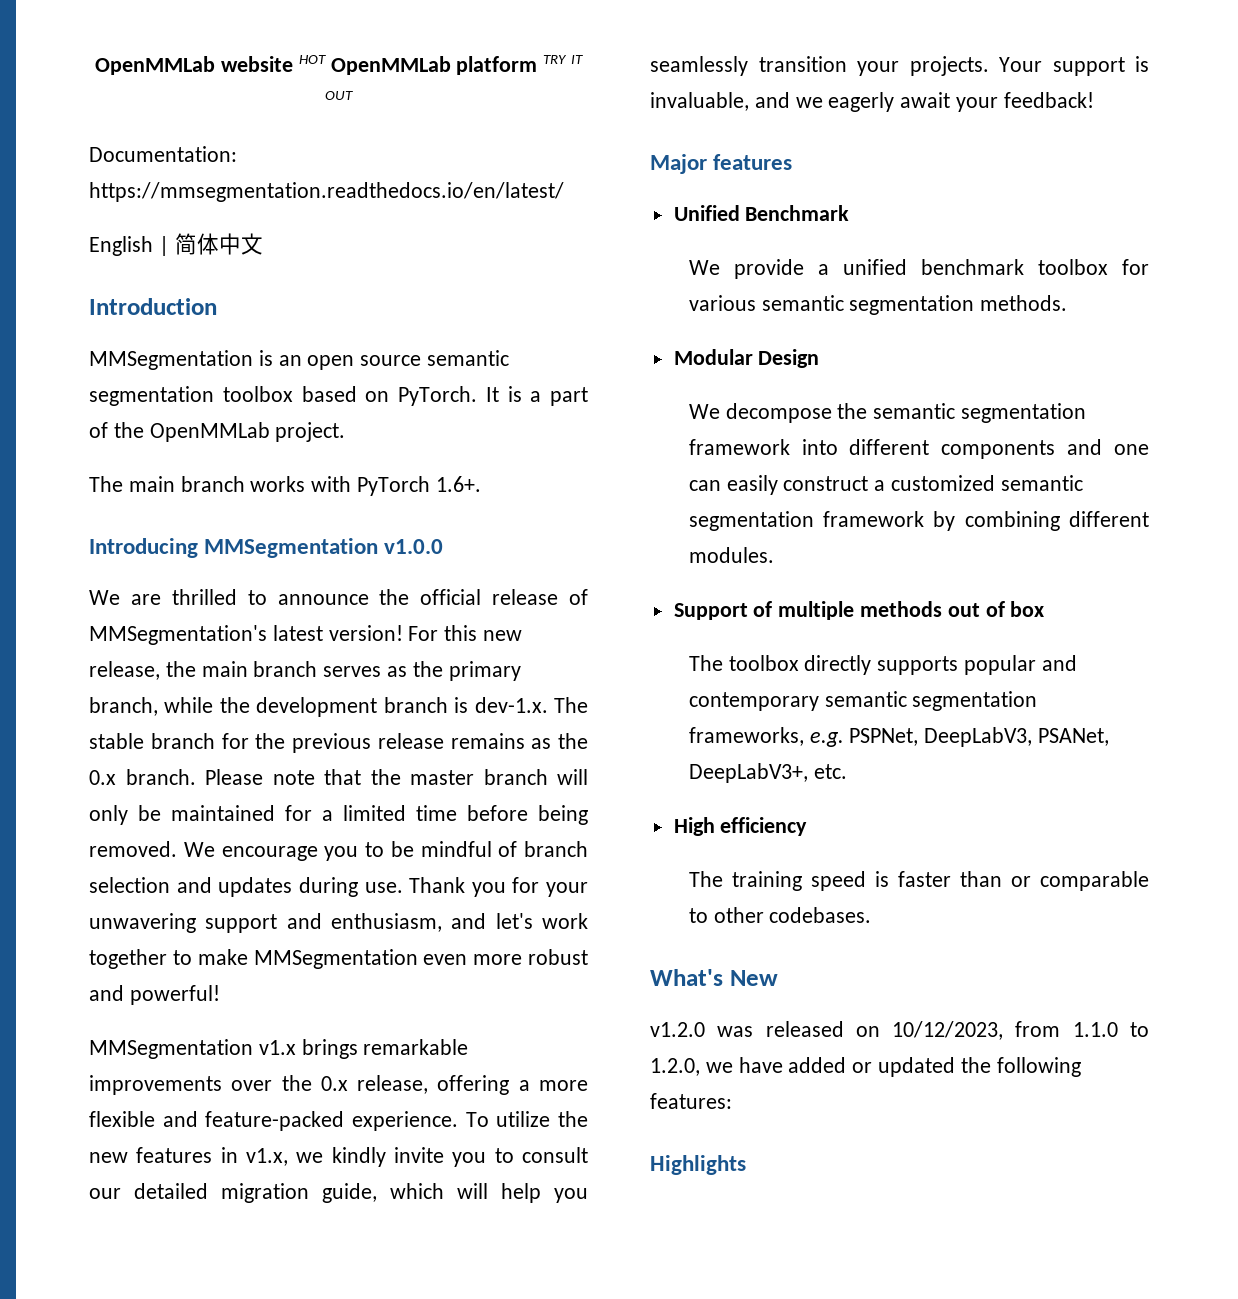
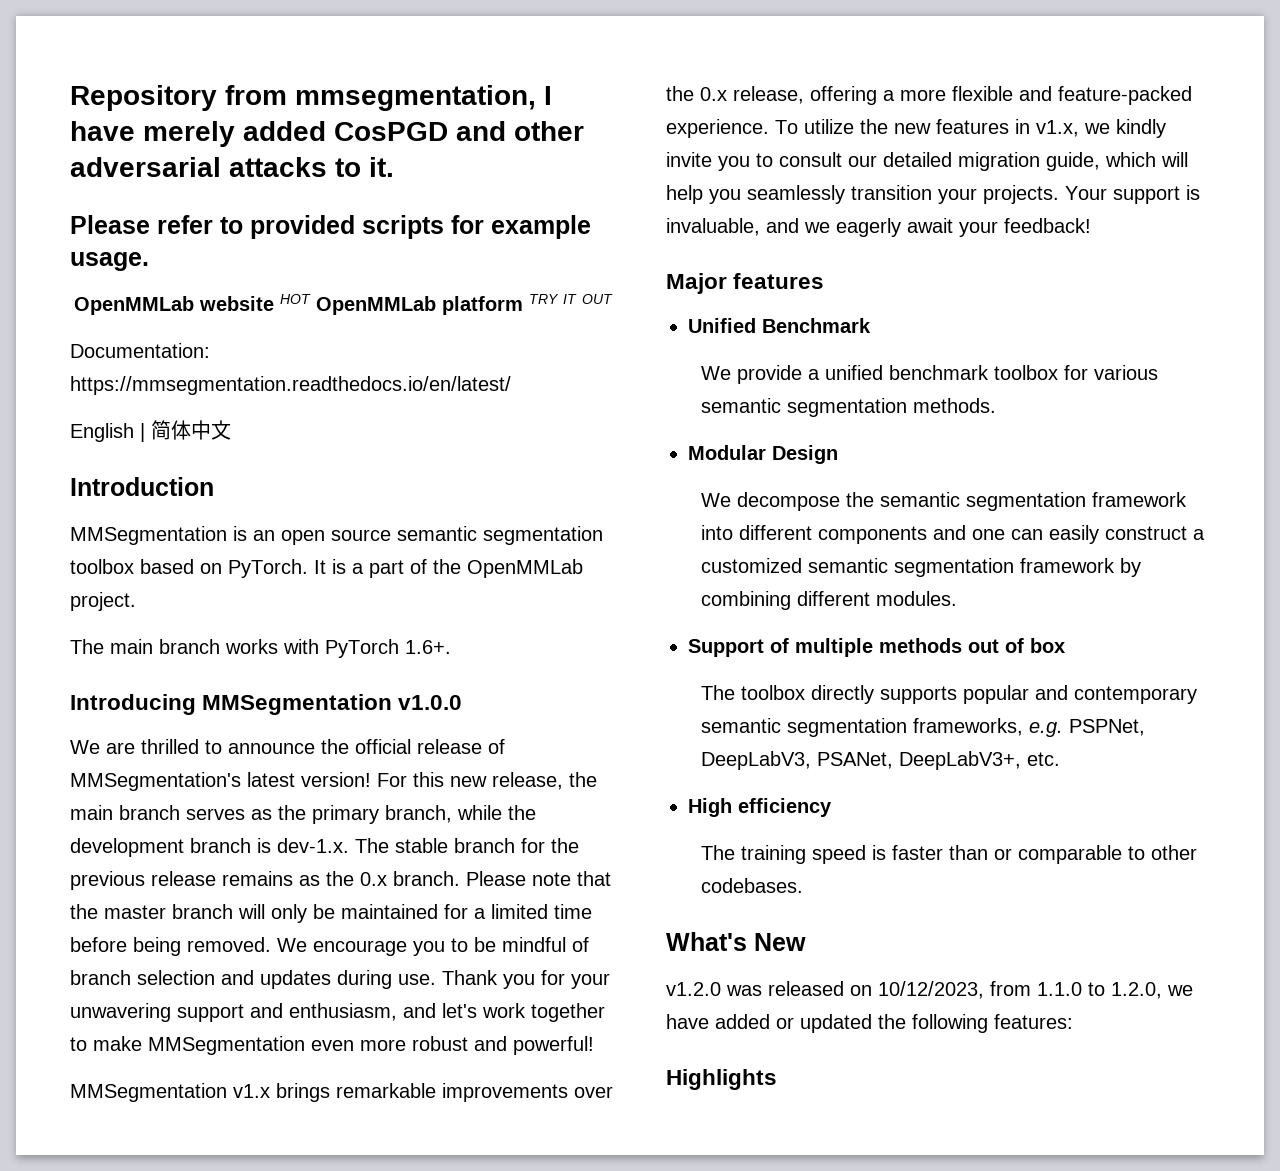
+ Repository from mmsegmentation, I have merely added CosPGD and other adversarial attacks to it.
+ Please refer to provided scripts for example usage.

